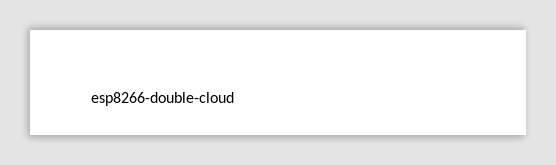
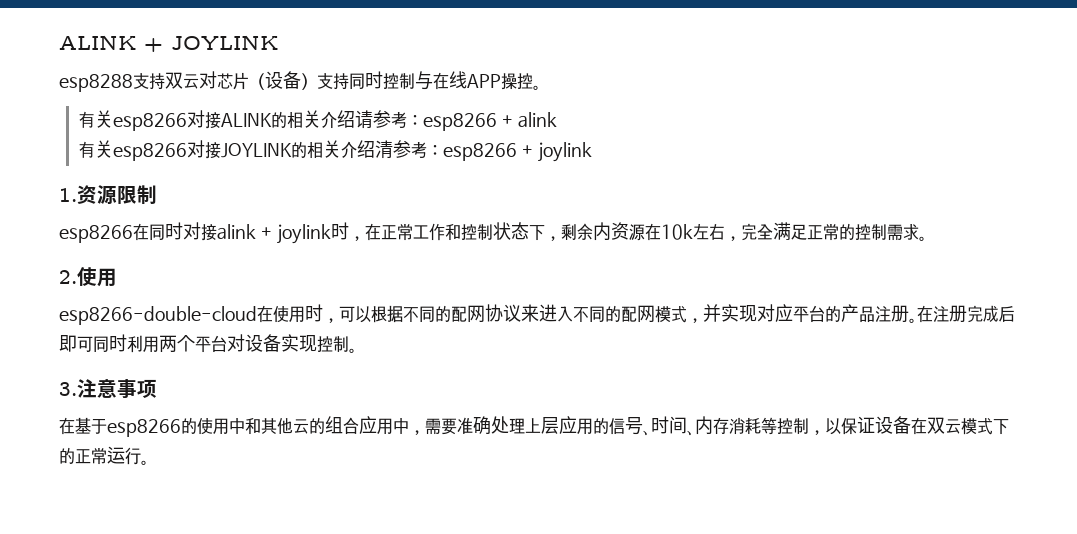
- esp8266-double-cloud
+ ALINK + JOYLINK
+ esp8288支持双云对芯片（设备）支持同时控制与在线APP操控。
+ 有关esp8266对接ALINK的相关介绍请参考：esp8266 + alink
+ 有关esp8266对接JOYLINK的相关介绍清参考：esp8266 + joylink
+ 1.资源限制
+ esp8266在同时对接alink + joylink时，在正常工作和控制状态下，剩余内资源在10k左右，完全满足正常的控制需求。
+ 2.使用
+ esp8266-double-cloud在使用时，可以根据不同的配网协议来进入不同的配网模式，并实现对应平台的产品注册。在注册完成后即可同时利用两个平台对设备实现控制。
+ 3.注意事项
+ 在基于esp8266的使用中和其他云的组合应用中，需要准确处理上层应用的信号、时间、内存消耗等控制，以保证设备在双云模式下的正常运行。

